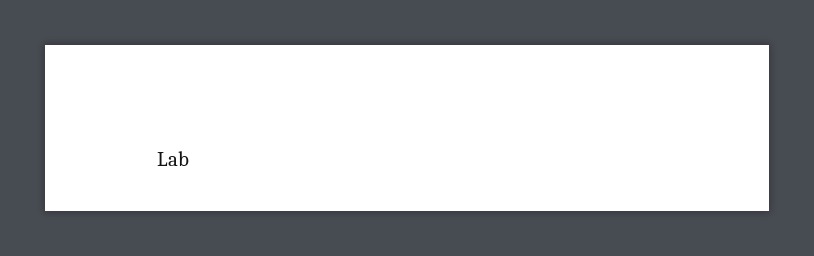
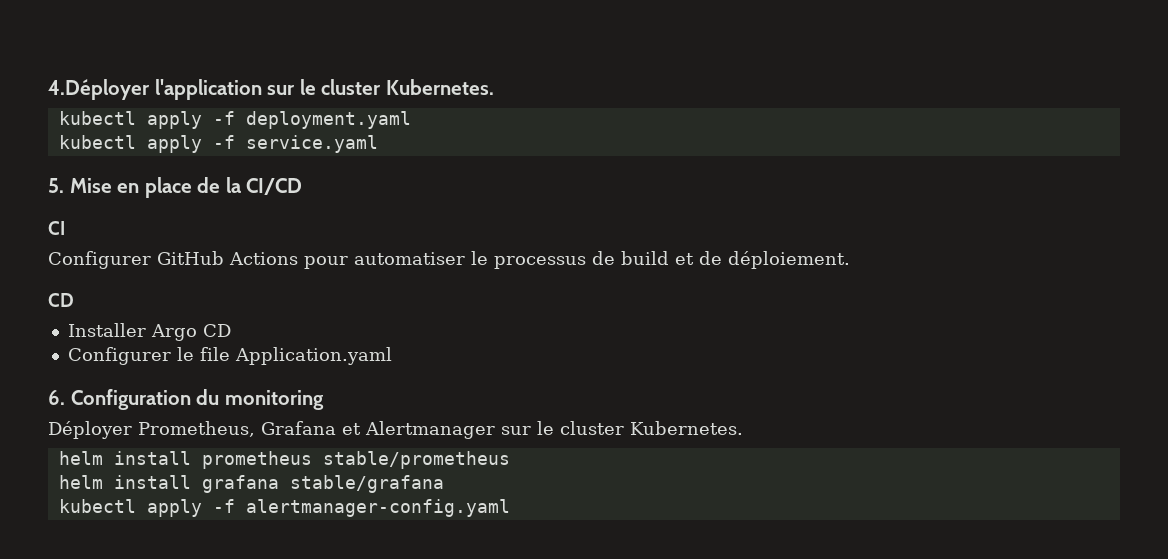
- Lab
+ 4.Déployer l'application sur le cluster Kubernetes.
+ kubectl apply -f deployment.yaml
+ kubectl apply -f service.yaml
+ 5. Mise en place de la CI/CD
+ CI
+ Configurer GitHub Actions pour automatiser le processus de build et de déploiement.
+ CD
+ Installer Argo CD
+ Configurer le file Application.yaml
+ 6. Configuration du monitoring
+ Déployer Prometheus, Grafana et Alertmanager sur le cluster Kubernetes.
+ helm install prometheus stable/prometheus
+ helm install grafana stable/grafana
+ kubectl apply -f alertmanager-config.yaml

